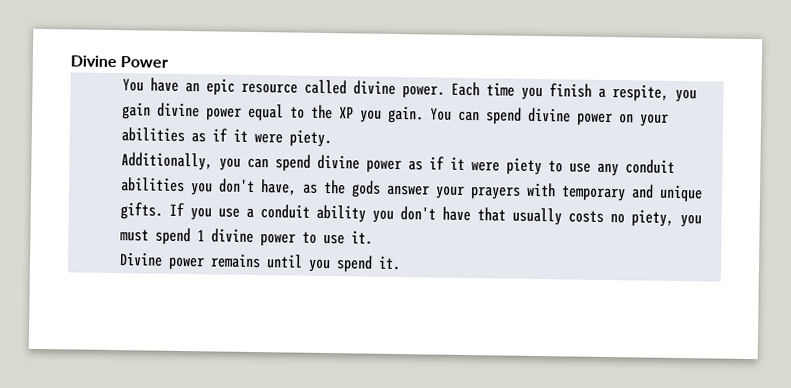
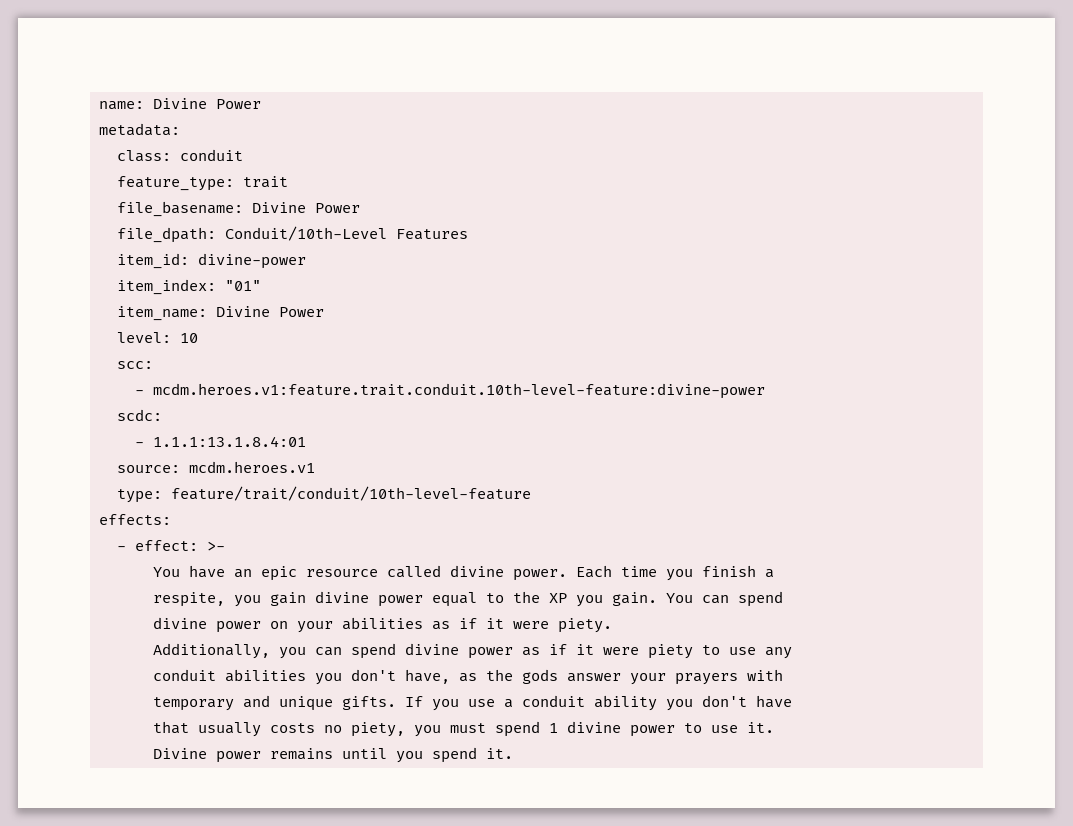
- Divine Power
+ name: Divine Power
+ metadata:
+ class: conduit
+ feature_type: trait
+ file_basename: Divine Power
+ file_dpath: Conduit/10th-Level Features
+ item_id: divine-power
+ item_index: "01"
+ item_name: Divine Power
+ level: 10
+ scc:
+ - mcdm.heroes.v1:feature.trait.conduit.10th-level-feature:divine-power
+ scdc:
+ - 1.1.1:13.1.8.4:01
+ source: mcdm.heroes.v1
+ type: feature/trait/conduit/10th-level-feature
+ effects:
+ - effect: >-
- Each time you finish a respite, you gain divine power equal to the XP you gain.
+ Each time you finish a
+ respite, you gain divine power equal to the XP you gain.
- You can spend divine power on your abilities as if it were piety.
+ You can spend
+ divine power on your abilities as if it were piety.
- Additionally, you can spend divine power as if it were piety to use any conduit abilities you don't have, as the gods answer your prayers with temporary and unique gifts.
+ Additionally, you can spend divine power as if it were piety to use any
+ conduit abilities you don't have, as the gods answer your prayers with
+ temporary and unique gifts.
- If you use a conduit ability you don't have that usually costs no piety, you must spend 1 divine power to use it.
+ If you use a conduit ability you don't have
+ that usually costs no piety, you must spend 1 divine power to use it.

